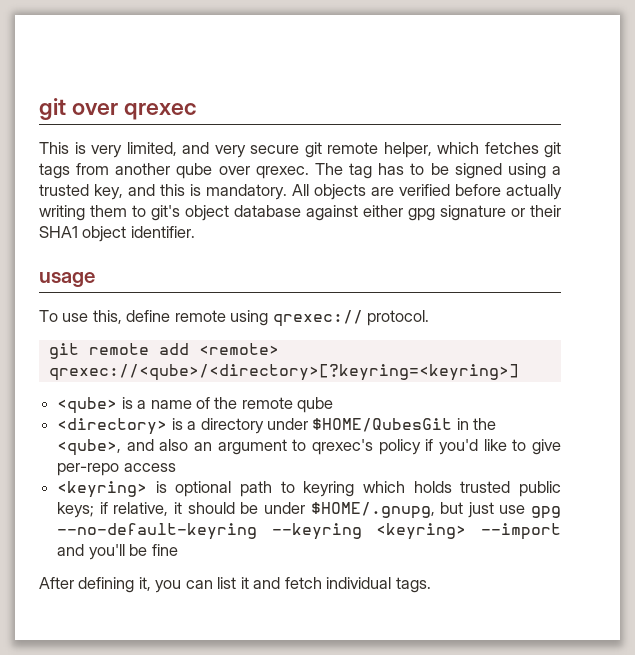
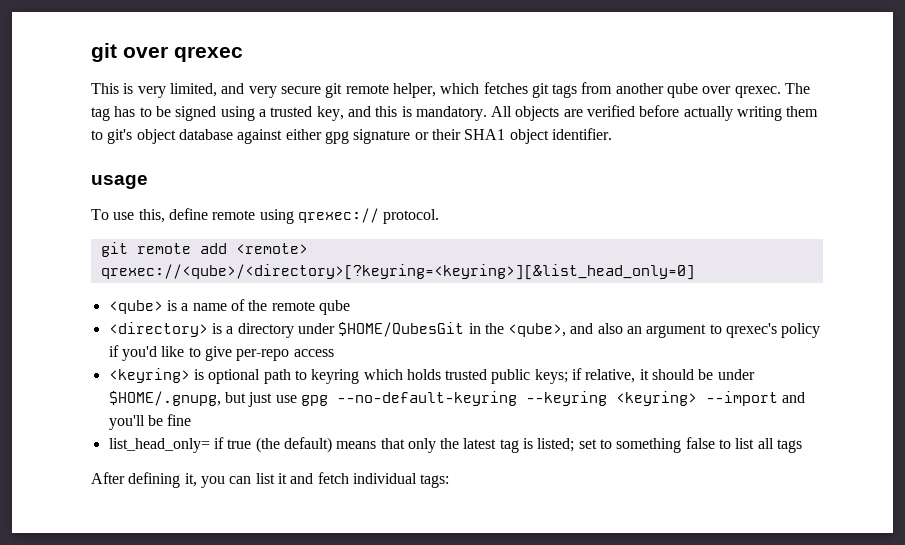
- git remote add <remote> qrexec://<qube>/<directory>[?keyring=<keyring>]
+ git remote add <remote> qrexec://<qube>/<directory>[?keyring=<keyring>][&list_head_only=0]
+ list_head_only= if true (the default) means that only the latest tag is listed; set to something false to list all tags
- After defining it, you can list it and fetch individual tags.
+ After defining it, you can list it and fetch individual tags:

